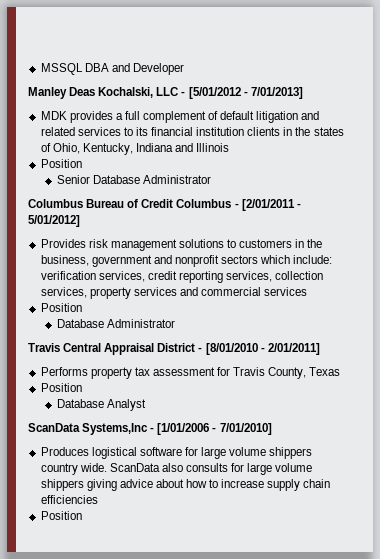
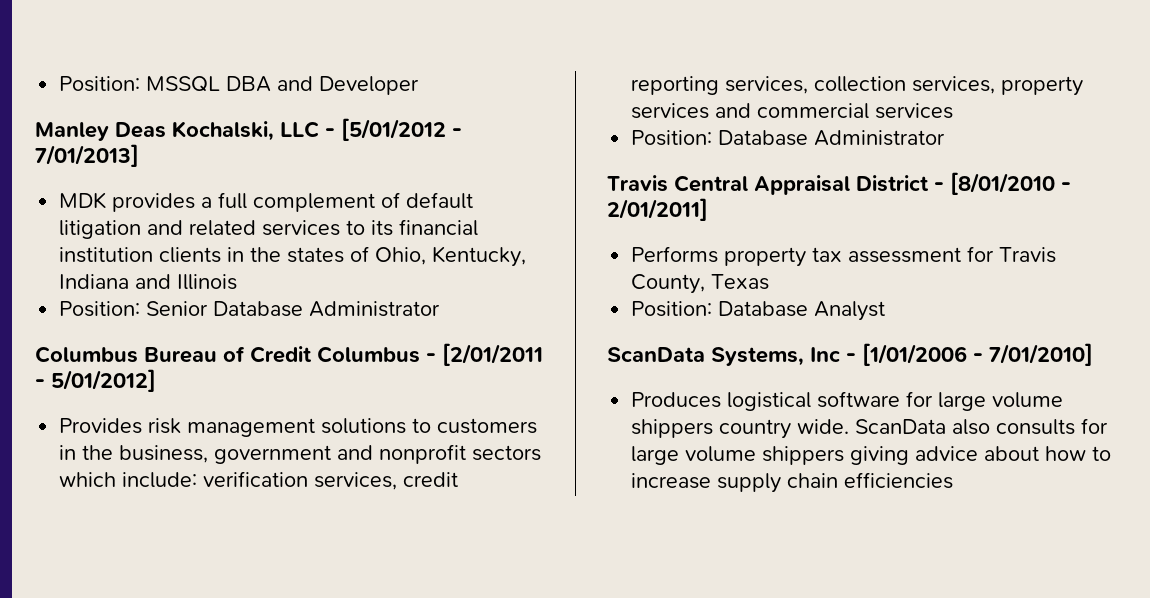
- MSSQL DBA and Developer
+ Position: MSSQL DBA and Developer
  MDK provides a full complement of default litigation and related services to its financial institution clients in the states of Ohio, Kentucky, Indiana and Illinois
- Position
- Senior Database Administrator
+ Position: Senior Database Administrator
  Provides risk management solutions to customers in the business, government and nonprofit sectors which include: verification services, credit reporting services, collection services, property services and commercial services
- Position
- Database Administrator
+ Position: Database Administrator
  Performs property tax assessment for Travis County, Texas
- Position
- Database Analyst
+ Position: Database Analyst
- ScanData Systems,Inc - [1/01/2006 - 7/01/2010]
+ ScanData Systems, Inc - [1/01/2006 - 7/01/2010]
  ScanData also consults for large volume shippers giving advice about how to increase supply chain efficiencies
- Position

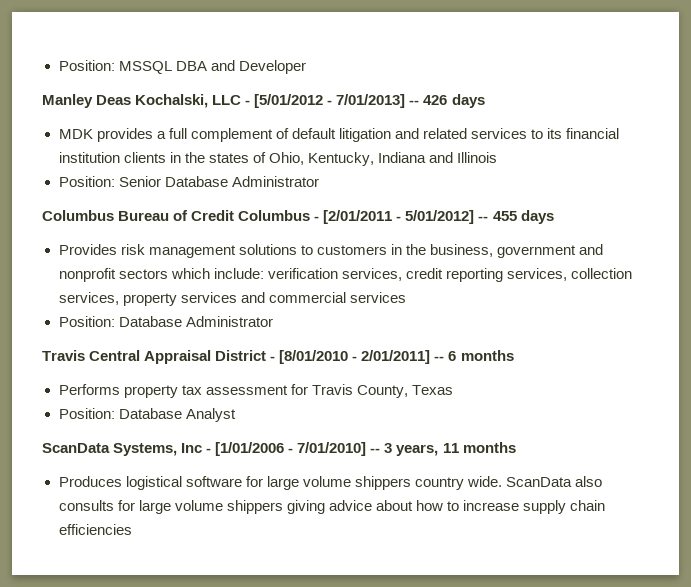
- Manley Deas Kochalski, LLC - [5/01/2012 - 7/01/2013]
+ Manley Deas Kochalski, LLC - [5/01/2012 - 7/01/2013] -- 426 days
- Columbus Bureau of Credit Columbus - [2/01/2011 - 5/01/2012]
+ Columbus Bureau of Credit Columbus - [2/01/2011 - 5/01/2012] -- 455 days
- Travis Central Appraisal District - [8/01/2010 - 2/01/2011]
+ Travis Central Appraisal District - [8/01/2010 - 2/01/2011] -- 6 months
- ScanData Systems, Inc - [1/01/2006 - 7/01/2010]
+ ScanData Systems, Inc - [1/01/2006 - 7/01/2010] -- 3 years, 11 months

